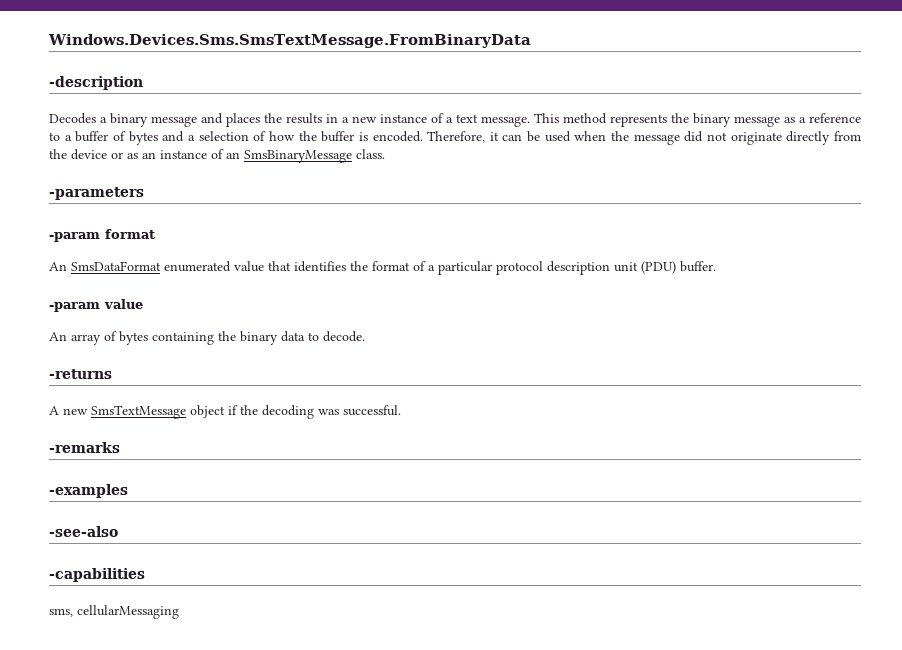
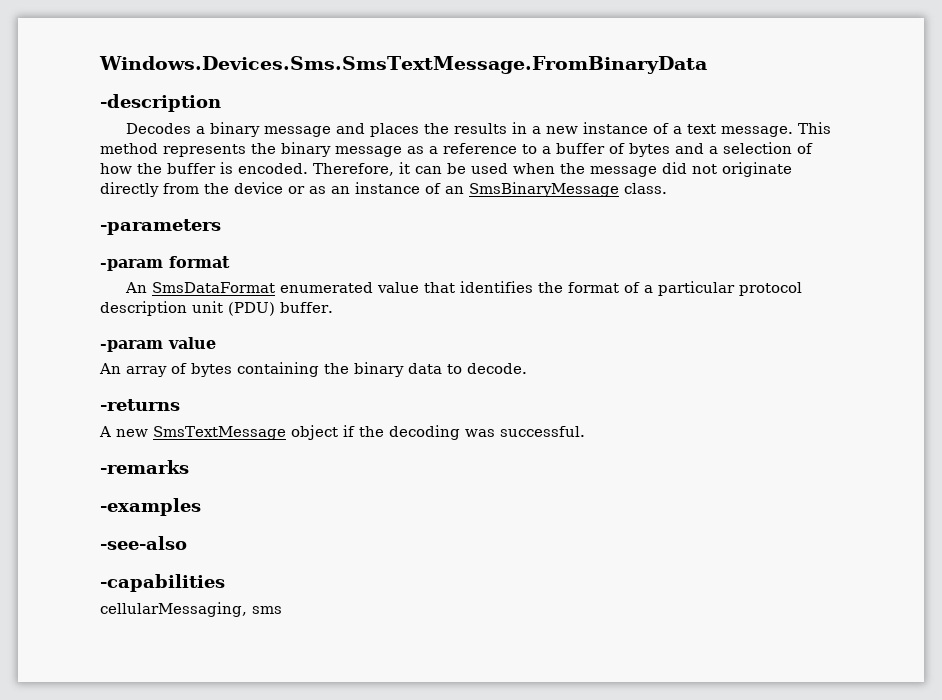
- sms, cellularMessaging
+ cellularMessaging, sms

